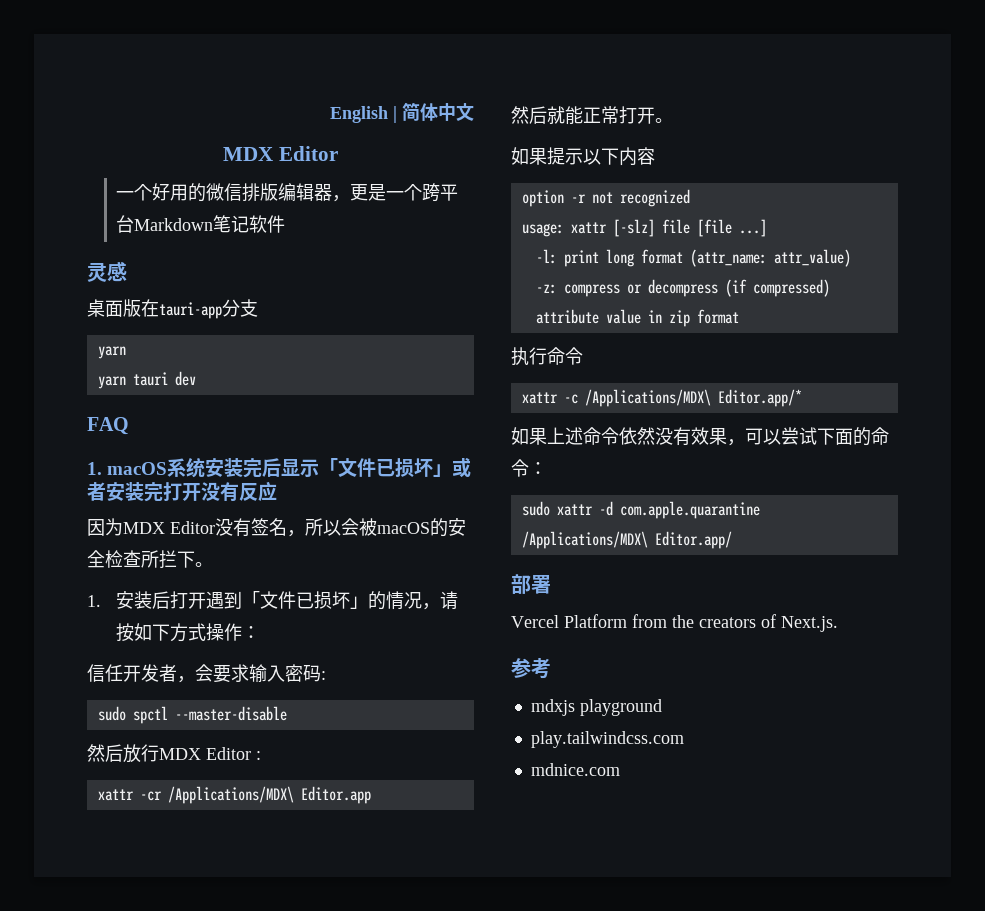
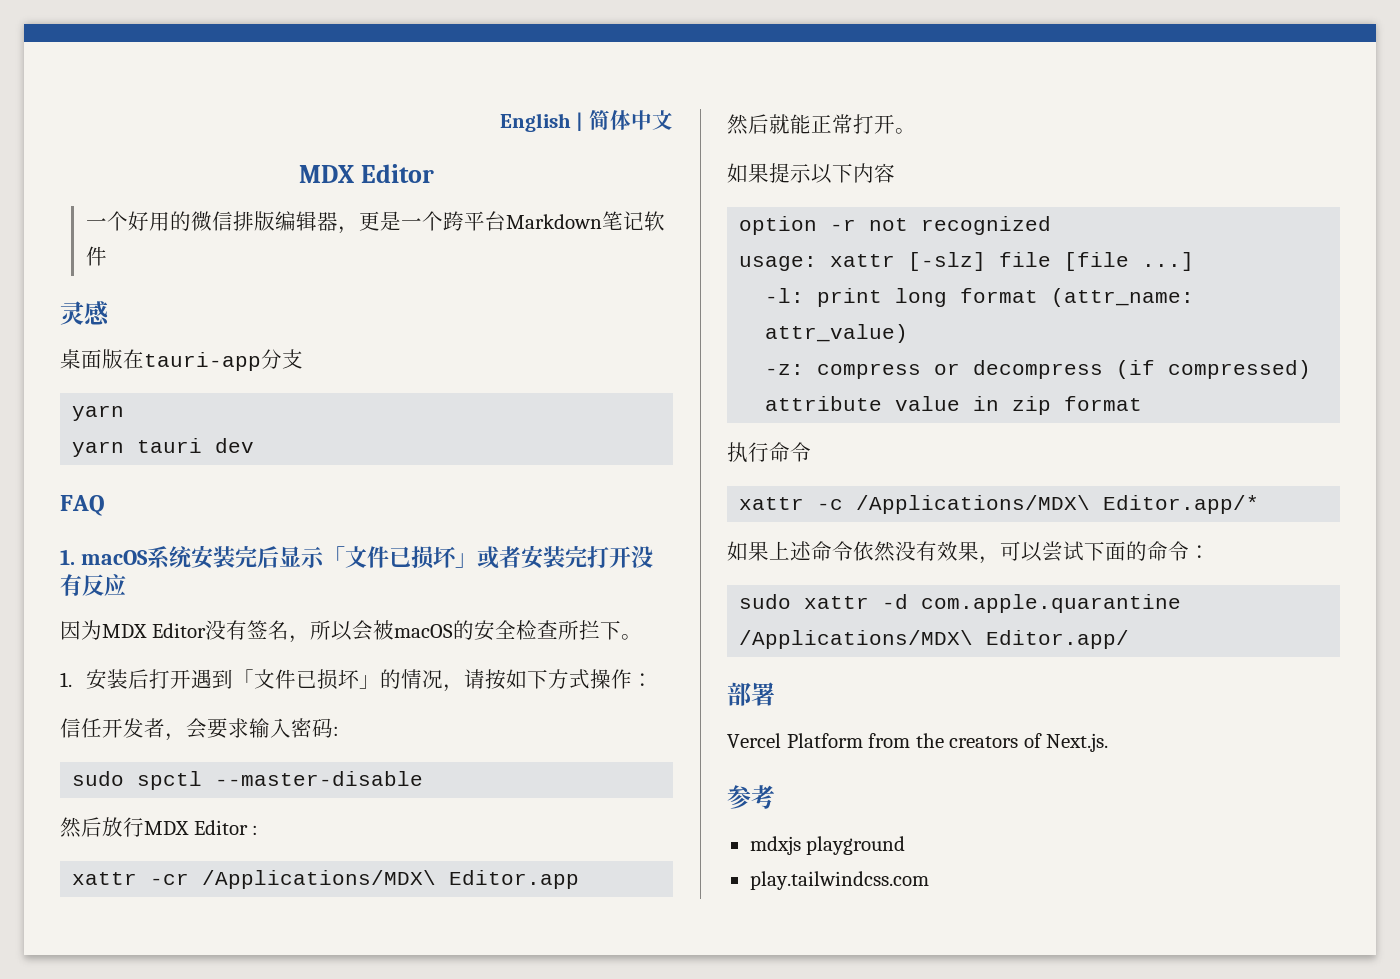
- mdnice.com

